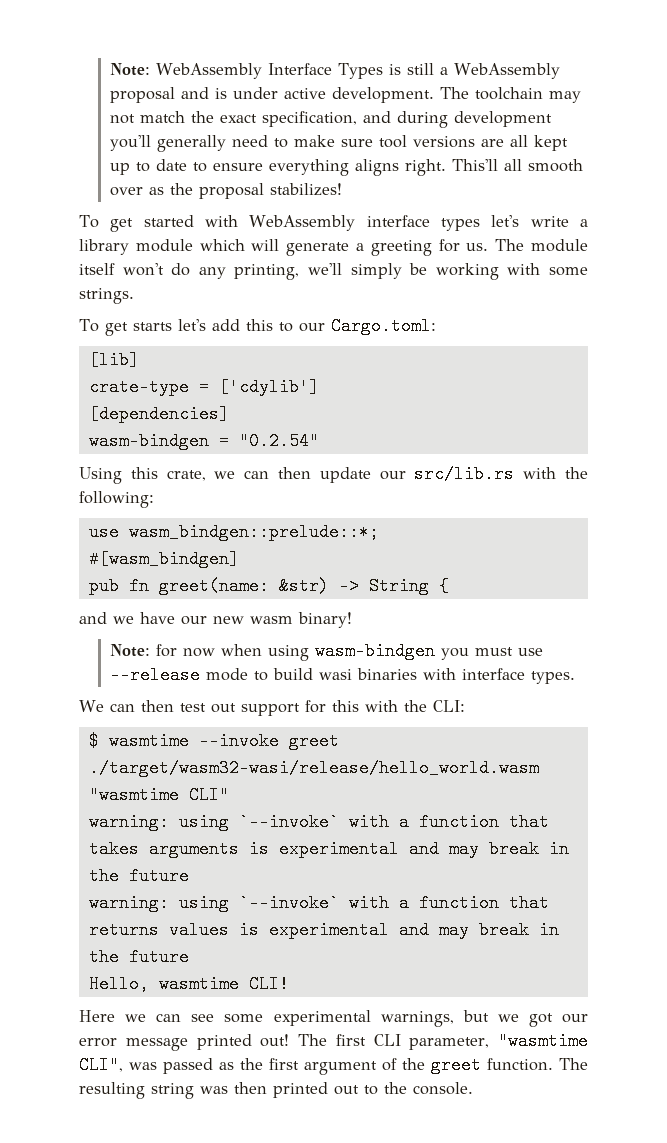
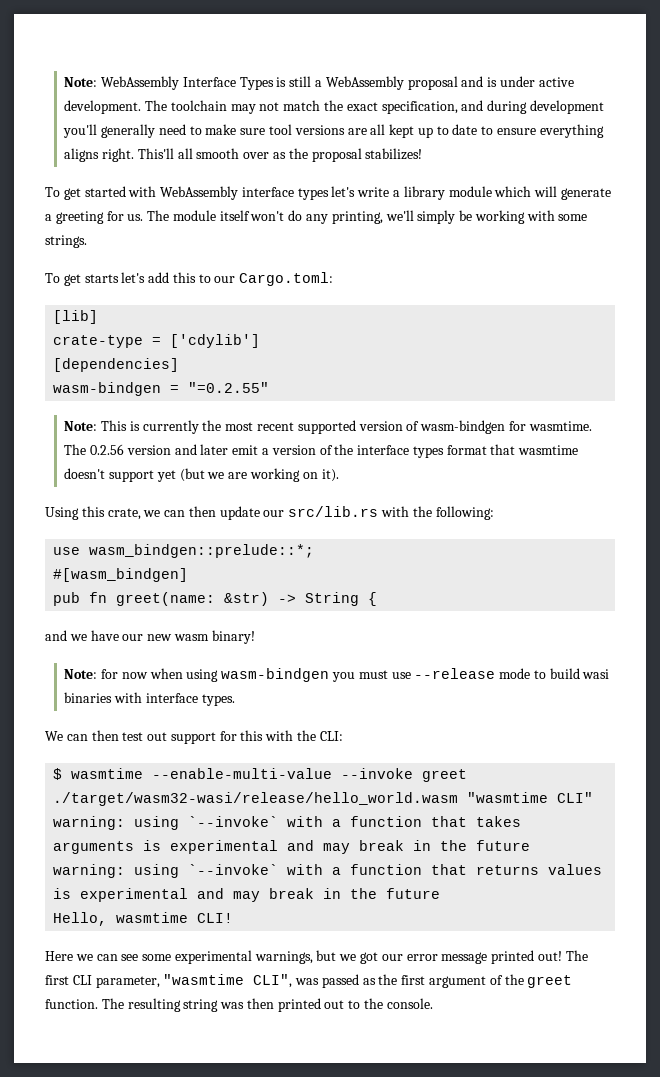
- wasm-bindgen = "0.2.54"
+ wasm-bindgen = "=0.2.55"
+ Note: This is currently the most recent supported version of wasm-bindgen for wasmtime. The 0.2.56 version and later emit a version of the interface types format that wasmtime doesn't support yet (but we are working on it).
- $ wasmtime --invoke greet ./target/wasm32-wasi/release/hello_world.wasm "wasmtime CLI"
+ $ wasmtime --enable-multi-value --invoke greet ./target/wasm32-wasi/release/hello_world.wasm "wasmtime CLI"

